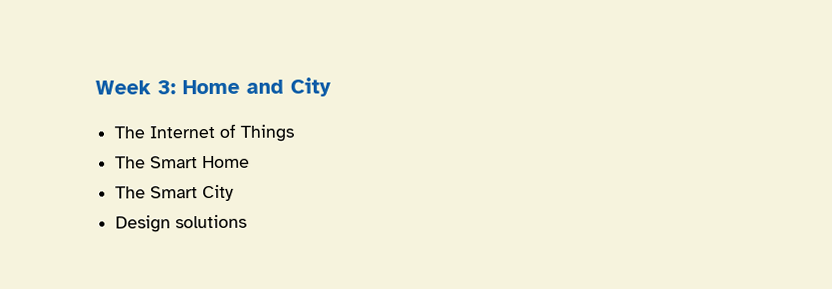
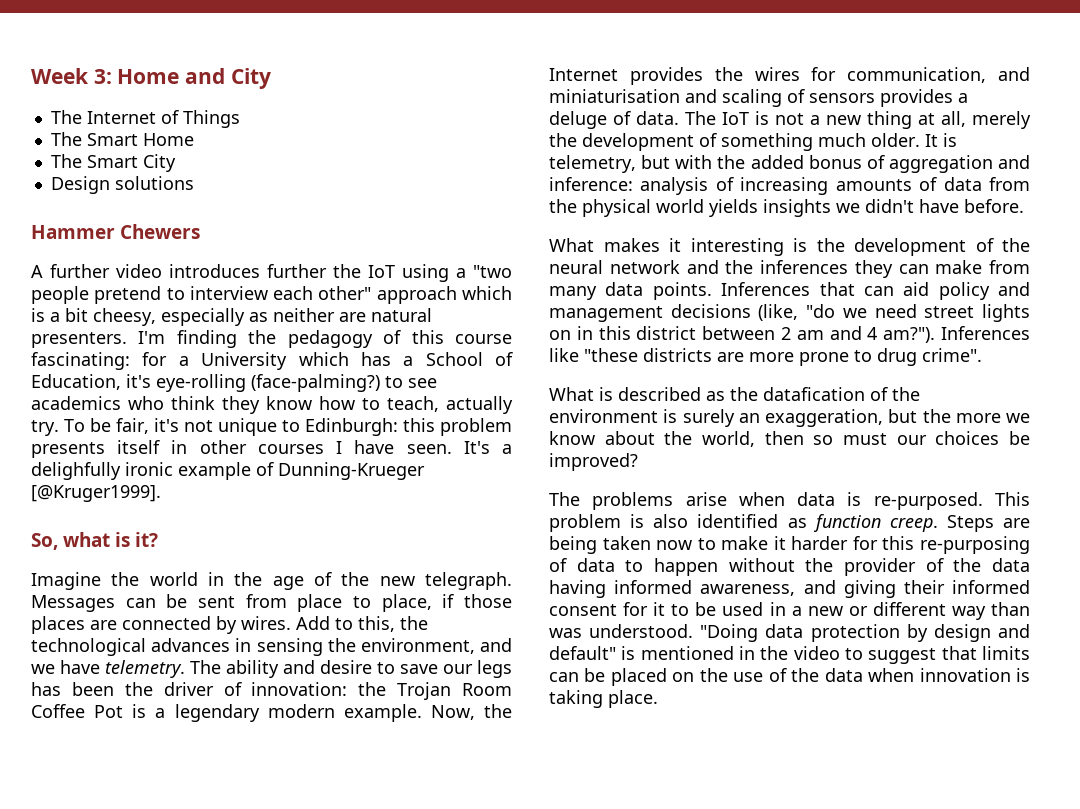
+ Hammer Chewers
+ A further video introduces further the IoT using a "two people pretend to interview each other" approach which is a bit cheesy, especially as neither are natural presenters. I'm finding the pedagogy of this course fascinating: for a University which has a School of Education, it's eye-rolling (face-palming?) to see academics who think they know how to teach, actually try. To be fair, it's not unique to Edinburgh: this problem presents itself in other courses I have seen. It's a delighfully ironic example of Dunning-Krueger [@Kruger1999].
+ So, what is it?
+ Imagine the world in the age of the new telegraph. Messages can be sent from place to place, if those places are connected by wires. Add to this, the technological advances in sensing the environment, and we have telemetry. The ability and desire to save our legs has been the driver of innovation: the Trojan Room Coffee Pot is a legendary modern example. Now, the Internet provides the wires for communication, and miniaturisation and scaling of sensors provides a deluge of data. The IoT is not a new thing at all, merely the development of something much older. It is telemetry, but with the added bonus of aggregation and inference: analysis of increasing amounts of data from the physical world yields insights we didn't have before.
+ What makes it interesting is the development of the neural network and the inferences they can make from many data points. Inferences that can aid policy and management decisions (like, "do we need street lights on in this district between 2 am and 4 am?"). Inferences like "these districts are more prone to drug crime".
+ What is described as the datafication of the environment is surely an exaggeration, but the more we know about the world, then so must our choices be improved?
+ The problems arise when data is re-purposed. This problem is also identified as function creep. Steps are being taken now to make it harder for this re-purposing of data to happen without the provider of the data having informed awareness, and giving their informed consent for it to be used in a new or different way than was understood. "Doing data protection by design and default" is mentioned in the video to suggest that limits can be placed on the use of the data when innovation is taking place.

